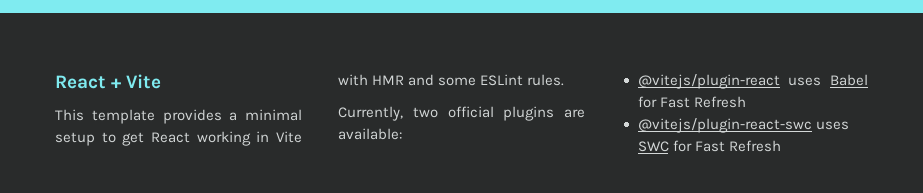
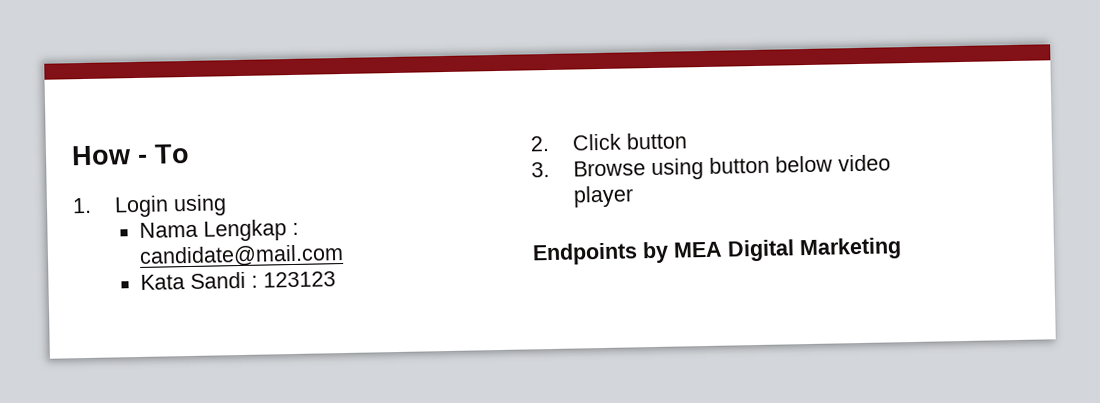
- React + Vite
- This template provides a minimal setup to get React working in Vite with HMR and some ESLint rules.
- Currently, two official plugins are available:
- @vitejs/plugin-react uses Babel for Fast Refresh
- @vitejs/plugin-react-swc uses SWC for Fast Refresh
+ How - To
+ 1. Login using
+ Nama Lengkap : candidate@mail.com
+ Kata Sandi : 123123
+ 2. Click button
+ 3. Browse using button below video player
+ Endpoints by MEA Digital Marketing

